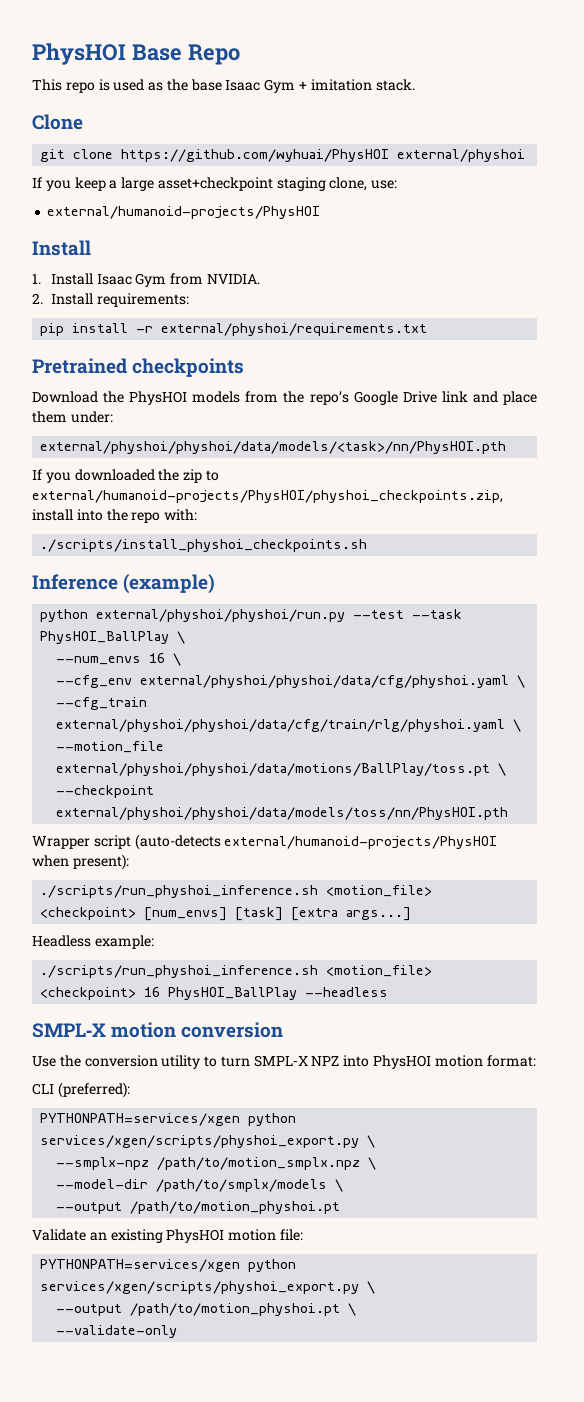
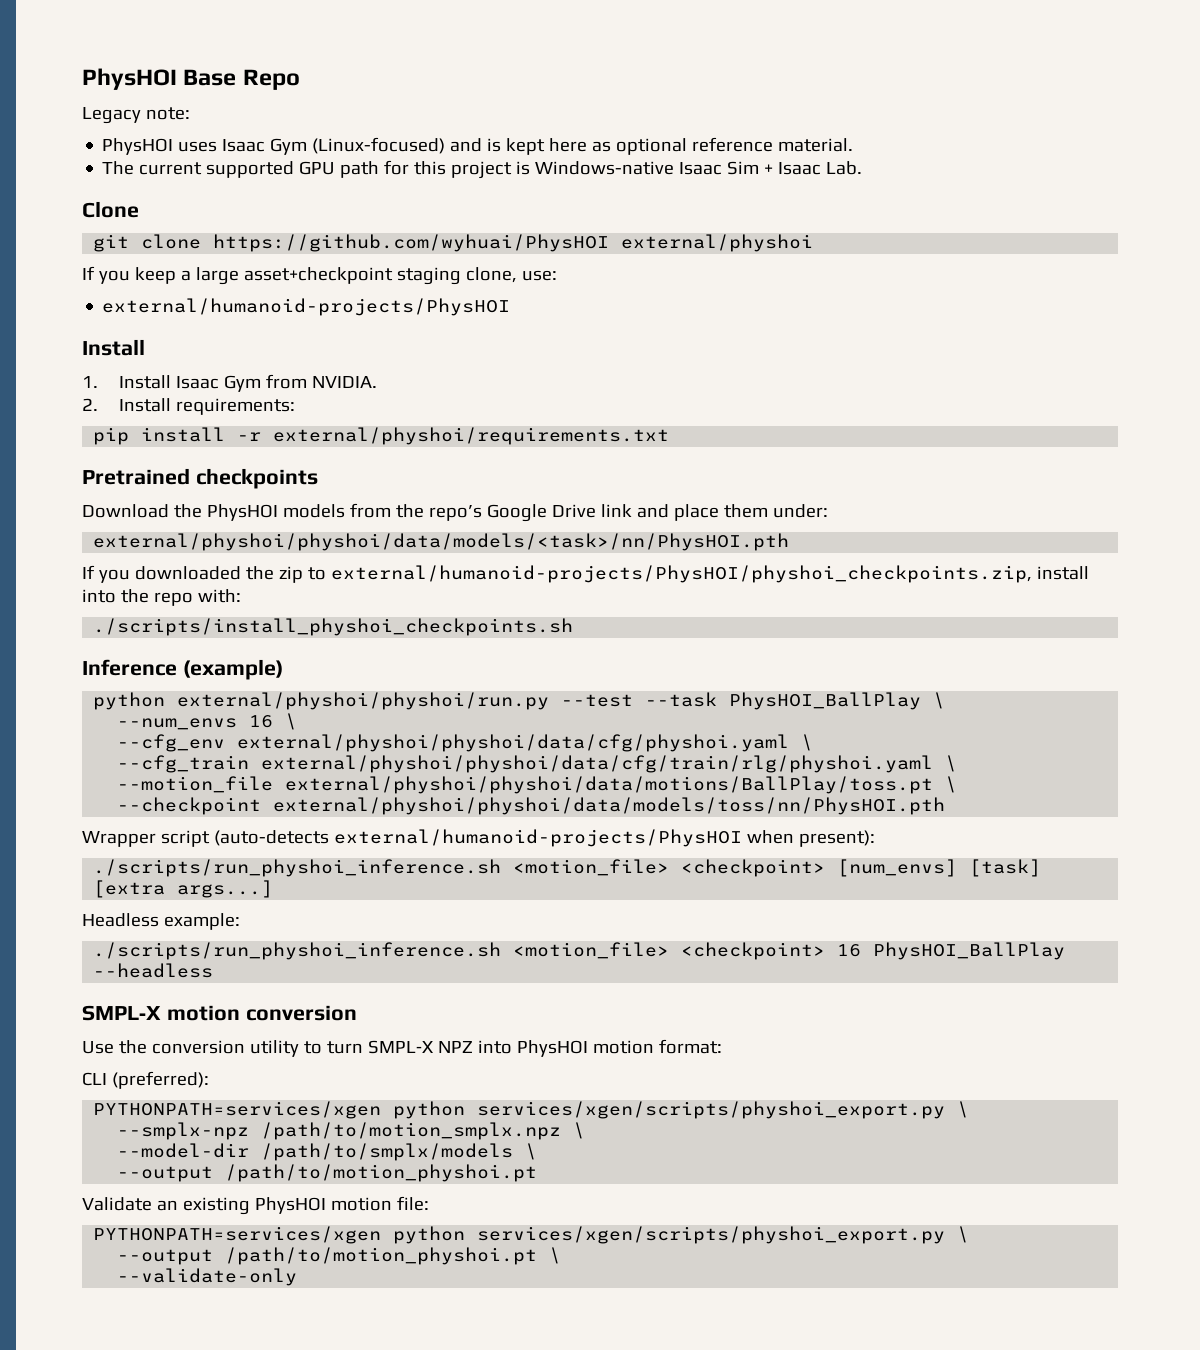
- This repo is used as the base Isaac Gym + imitation stack.
+ Legacy note:
+ PhysHOI uses Isaac Gym (Linux-focused) and is kept here as optional reference material.
+ The current supported GPU path for this project is Windows-native Isaac Sim + Isaac Lab.

